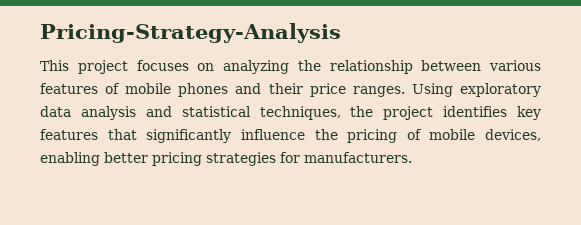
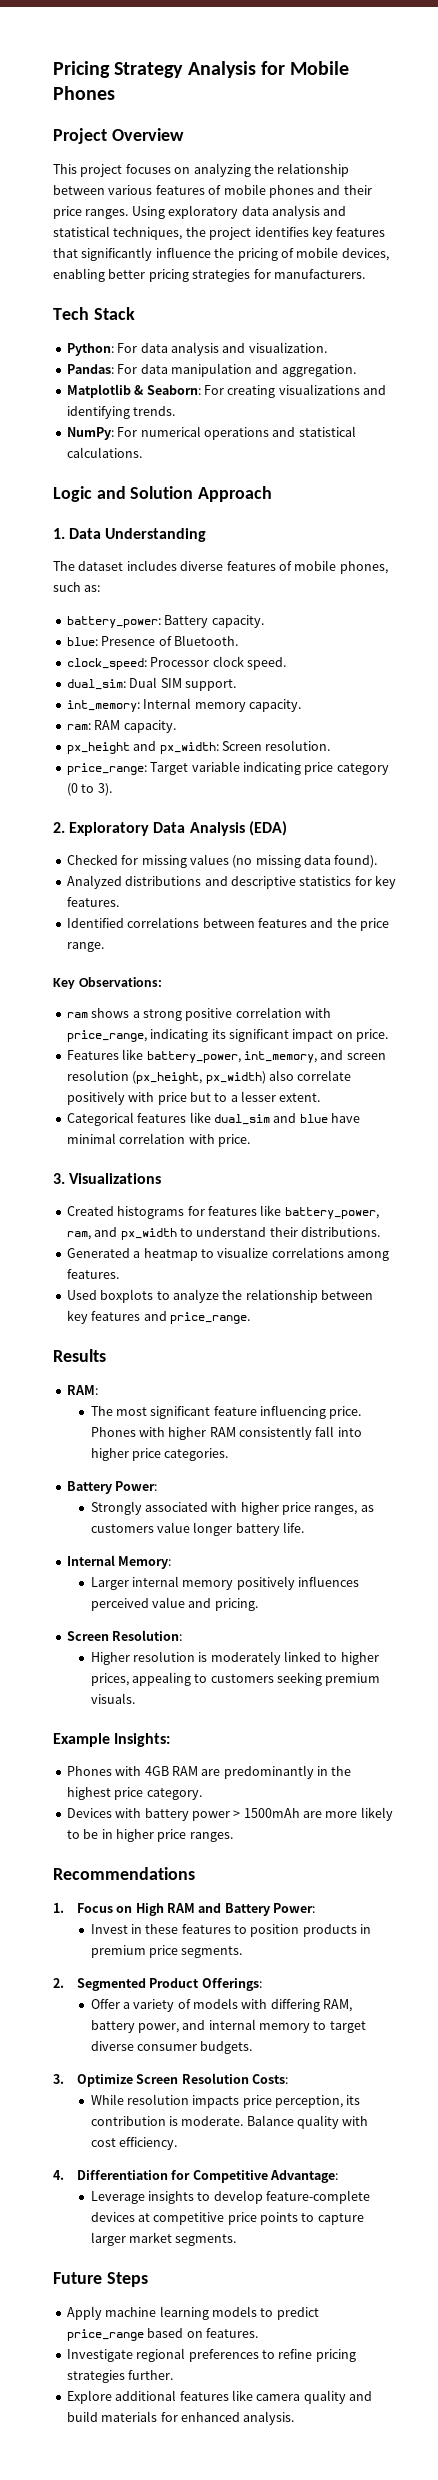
- Pricing-Strategy-Analysis
+ Pricing Strategy Analysis for Mobile Phones
+ Project Overview
+ Tech Stack
+ Python: For data analysis and visualization.
+ Pandas: For data manipulation and aggregation.
+ Matplotlib & Seaborn: For creating visualizations and identifying trends.
+ NumPy: For numerical operations and statistical calculations.
+ Logic and Solution Approach
+ 1. Data Understanding
+ The dataset includes diverse features of mobile phones, such as:
+ battery_power: Battery capacity.
+ blue: Presence of Bluetooth.
+ clock_speed: Processor clock speed.
+ dual_sim: Dual SIM support.
+ int_memory: Internal memory capacity.
+ ram: RAM capacity.
+ px_height and px_width: Screen resolution.
+ price_range: Target variable indicating price category (0 to 3).
+ 2. Exploratory Data Analysis (EDA)
+ Checked for missing values (no missing data found).
+ Analyzed distributions and descriptive statistics for key features.
+ Identified correlations between features and the price range.
+ Key Observations:
+ ram shows a strong positive correlation with price_range, indicating its significant impact on price.
+ Features like battery_power, int_memory, and screen resolution (px_height, px_width) also correlate positively with price but to a lesser extent.
+ Categorical features like dual_sim and blue have minimal correlation with price.
+ 3. Visualizations
+ Created histograms for features like battery_power, ram, and px_width to understand their distributions.
+ Generated a heatmap to visualize correlations among features.
+ Used boxplots to analyze the relationship between key features and price_range.
+ Results
+ RAM:
+ The most significant feature influencing price. Phones with higher RAM consistently fall into higher price categories.
+ Battery Power:
+ Strongly associated with higher price ranges, as customers value longer battery life.
+ Internal Memory:
+ Larger internal memory positively influences perceived value and pricing.
+ Screen Resolution:
+ Higher resolution is moderately linked to higher prices, appealing to customers seeking premium visuals.
+ Example Insights:
+ Phones with 4GB RAM are predominantly in the highest price category.
+ Devices with battery power > 1500mAh are more likely to be in higher price ranges.
+ Recommendations
+ 1. Focus on High RAM and Battery Power:
+ Invest in these features to position products in premium price segments.
+ 2. Segmented Product Offerings:
+ Offer a variety of models with differing RAM, battery power, and internal memory to target diverse consumer budgets.
+ 3. Optimize Screen Resolution Costs:
+ While resolution impacts price perception, its contribution is moderate. Balance quality with cost efficiency.
+ 4. Differentiation for Competitive Advantage:
+ Leverage insights to develop feature-complete devices at competitive price points to capture larger market segments.
+ Future Steps
+ Apply machine learning models to predict price_range based on features.
+ Investigate regional preferences to refine pricing strategies further.
+ Explore additional features like camera quality and build materials for enhanced analysis.

